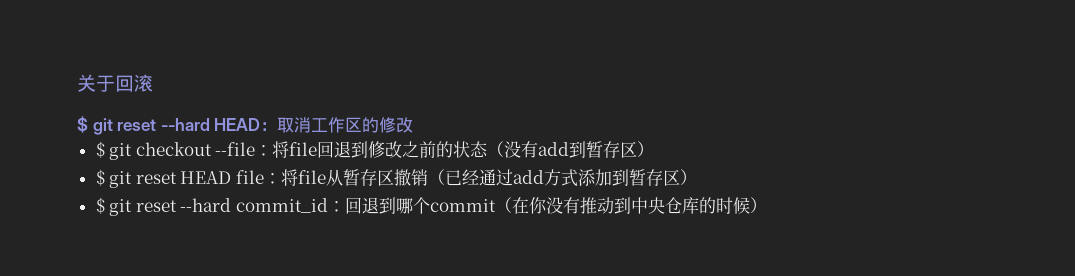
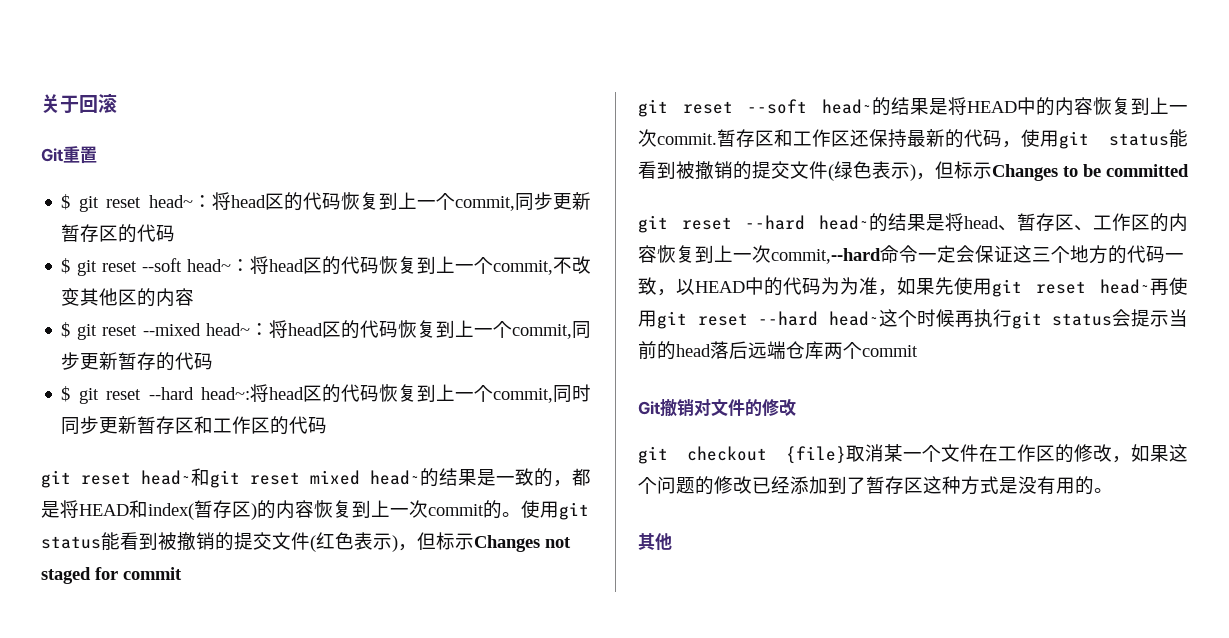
- $ git reset --hard HEAD：取消工作区的修改
- $ git checkout --file：将file回退到修改之前的状态（没有add到暂存区）
- $ git reset HEAD file：将file从暂存区撤销（已经通过add方式添加到暂存区）
- $ git reset --hard commit_id：回退到哪个commit（在你没有推动到中央仓库的时候）
+ Git重置
+ $ git reset head~：将head区的代码恢复到上一个commit,同步更新暂存区的代码
+ $ git reset --soft head~：将head区的代码恢复到上一个commit,不改变其他区的内容
+ $ git reset --mixed head~：将head区的代码恢复到上一个commit,同步更新暂存的代码
+ $ git reset --hard head~:将head区的代码恢复到上一个commit,同时同步更新暂存区和工作区的代码
+ git reset head~和git reset mixed head~的结果是一致的，都是将HEAD和index(暂存区)的内容恢复到上一次commit的。使用git status能看到被撤销的提交文件(红色表示)，但标示Changes not staged for commit
+ git reset --soft head~的结果是将HEAD中的内容恢复到上一次commit.暂存区和工作区还保持最新的代码，使用git status能看到被撤销的提交文件(绿色表示)，但标示Changes to be committed
+ git reset --hard head~的结果是将head、暂存区、工作区的内容恢复到上一次commit,--hard命令一定会保证这三个地方的代码一致，以HEAD中的代码为为准，如果先使用git reset head~再使用git reset --hard head~这个时候再执行git status会提示当前的head落后远端仓库两个commit
+ Git撤销对文件的修改
+ git checkout {file}取消某一个文件在工作区的修改，如果这个问题的修改已经添加到了暂存区这种方式是没有用的。
+ 其他

